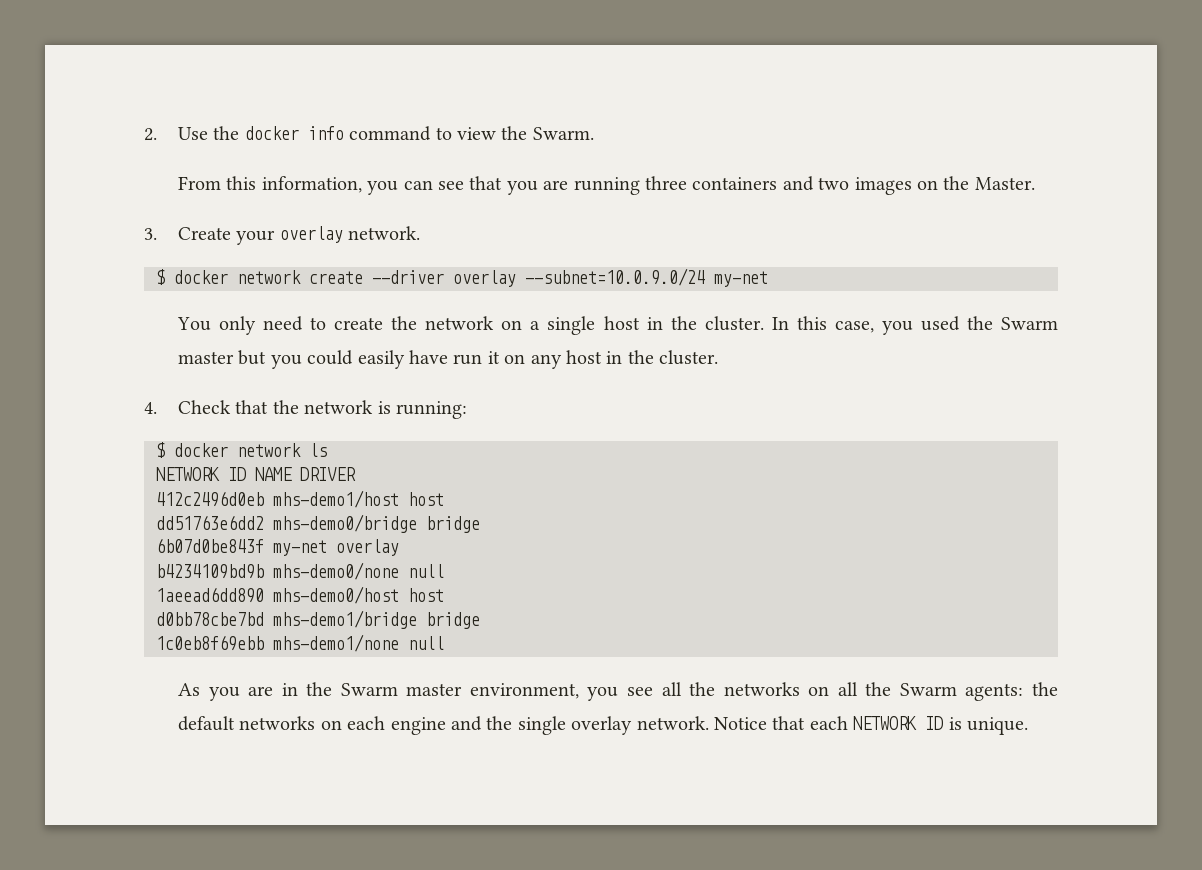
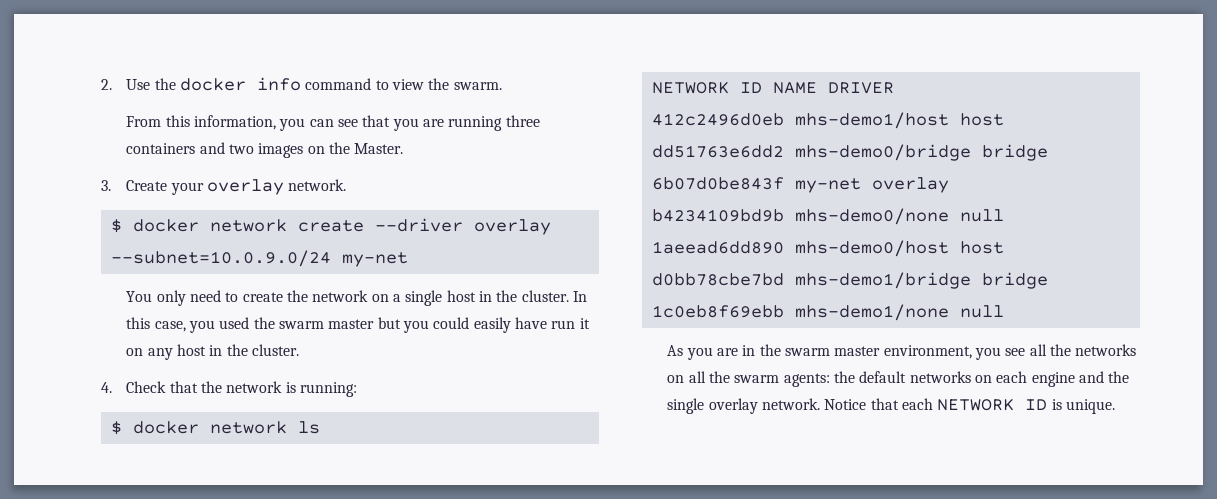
- 2. Use the docker info command to view the Swarm.
+ 2. Use the docker info command to view the swarm.
- In this case, you used the Swarm master but you could easily have run it on any host in the cluster.
+ In this case, you used the swarm master but you could easily have run it on any host in the cluster.
- As you are in the Swarm master environment, you see all the networks on all the Swarm agents: the default networks on each engine and the single overlay network.
+ As you are in the swarm master environment, you see all the networks on all the swarm agents: the default networks on each engine and the single overlay network.

